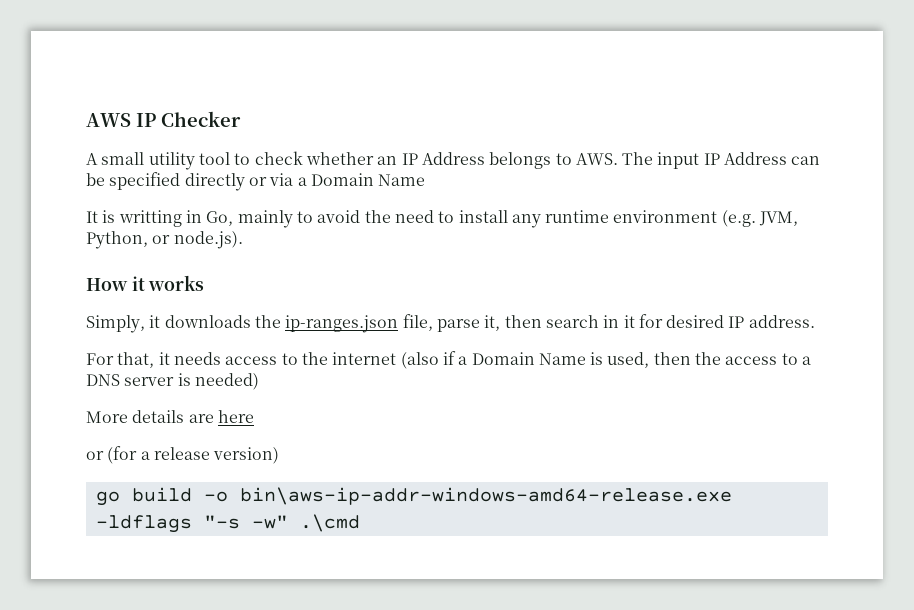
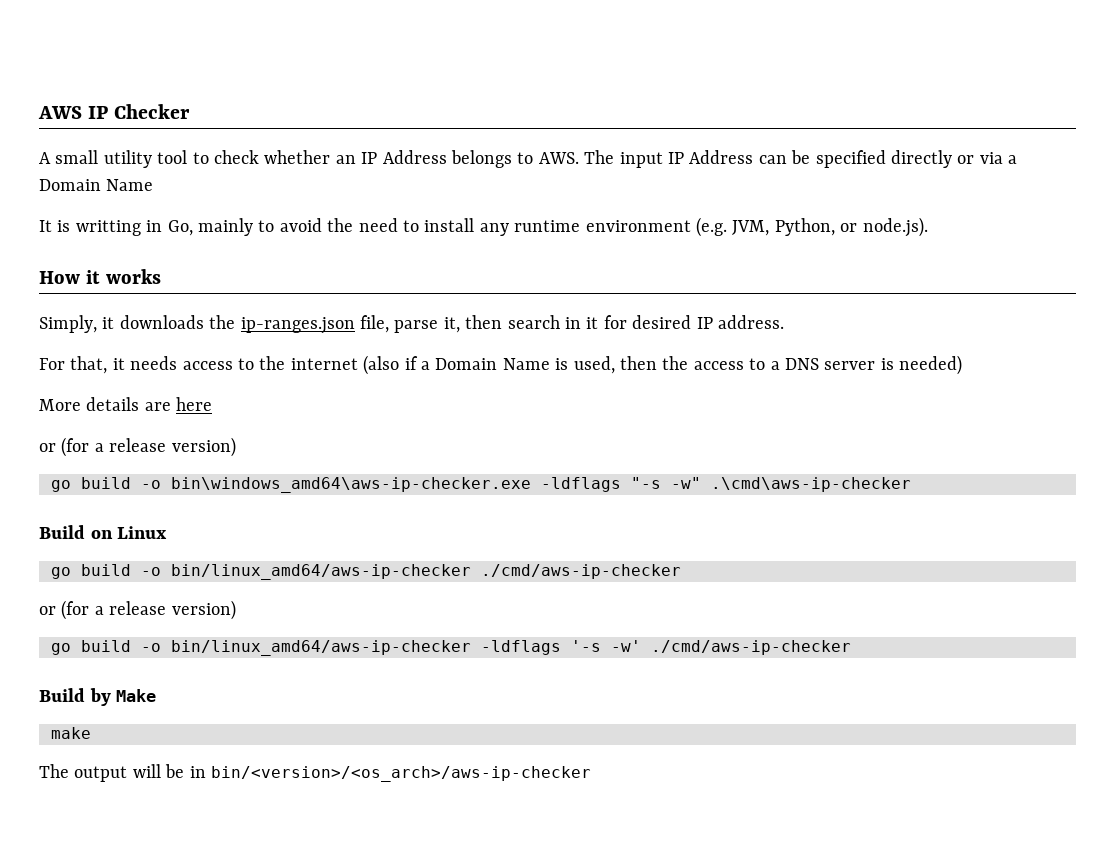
- go build -o bin\aws-ip-addr-windows-amd64-release.exe -ldflags "-s -w" .\cmd
+ go build -o bin\windows_amd64\aws-ip-checker.exe -ldflags "-s -w" .\cmd\aws-ip-checker
+ Build on Linux
+ go build -o bin/linux_amd64/aws-ip-checker ./cmd/aws-ip-checker
+ or (for a release version)
+ go build -o bin/linux_amd64/aws-ip-checker -ldflags '-s -w' ./cmd/aws-ip-checker
+ Build by Make
+ make
+ The output will be in bin/<version>/<os_arch>/aws-ip-checker

